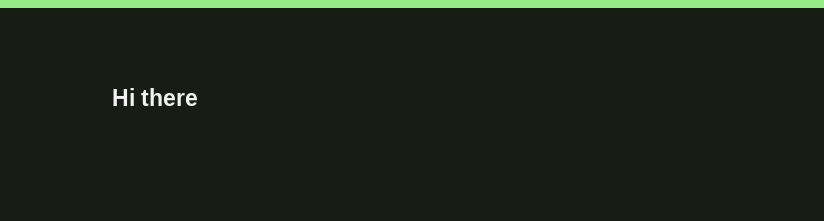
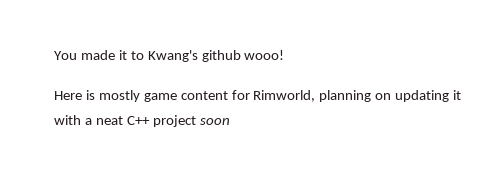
- Hi there
+ You made it to Kwang's github wooo!
+ Here is mostly game content for Rimworld, planning on updating it with a neat C++ project soon

